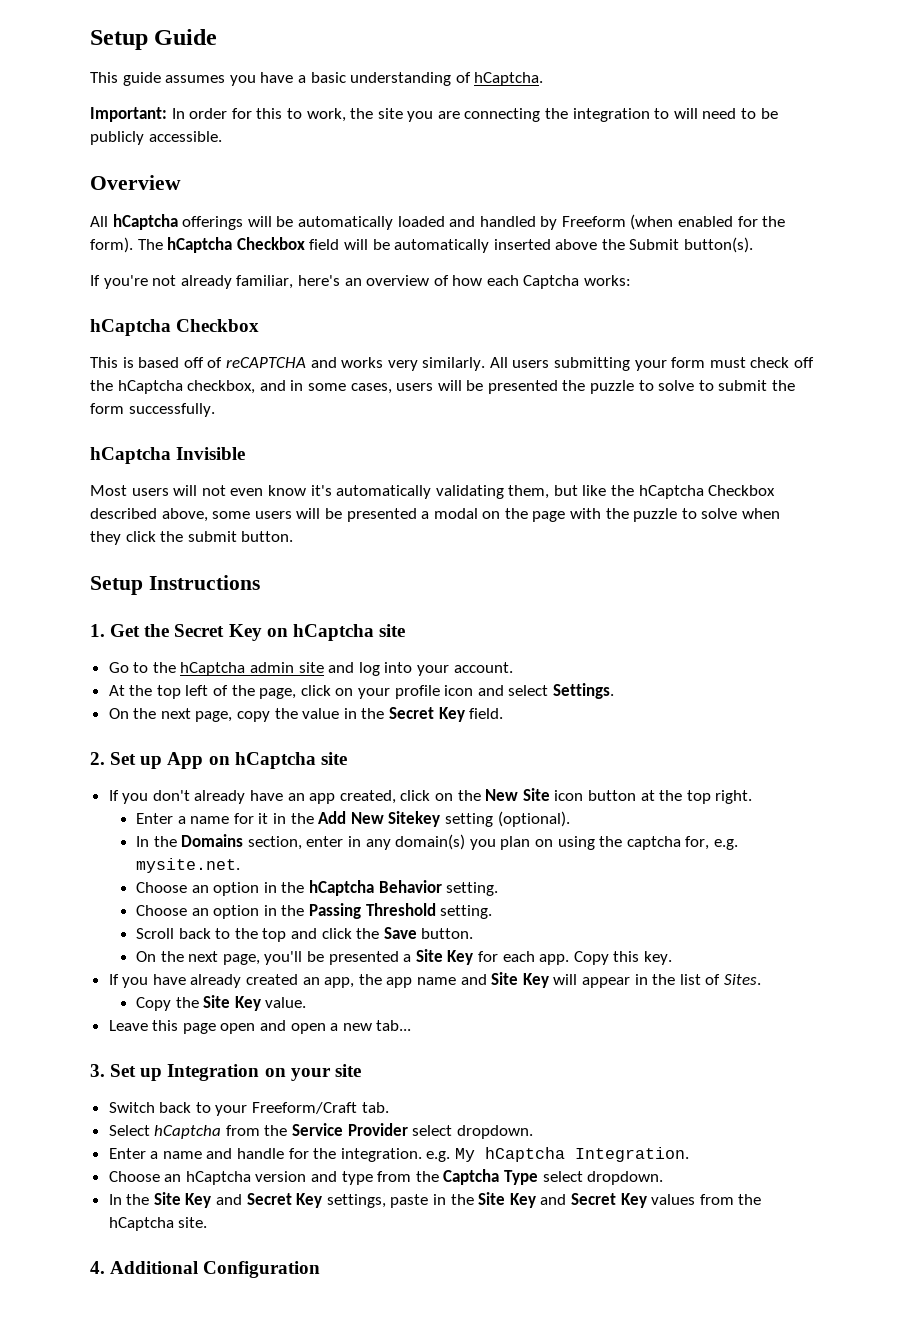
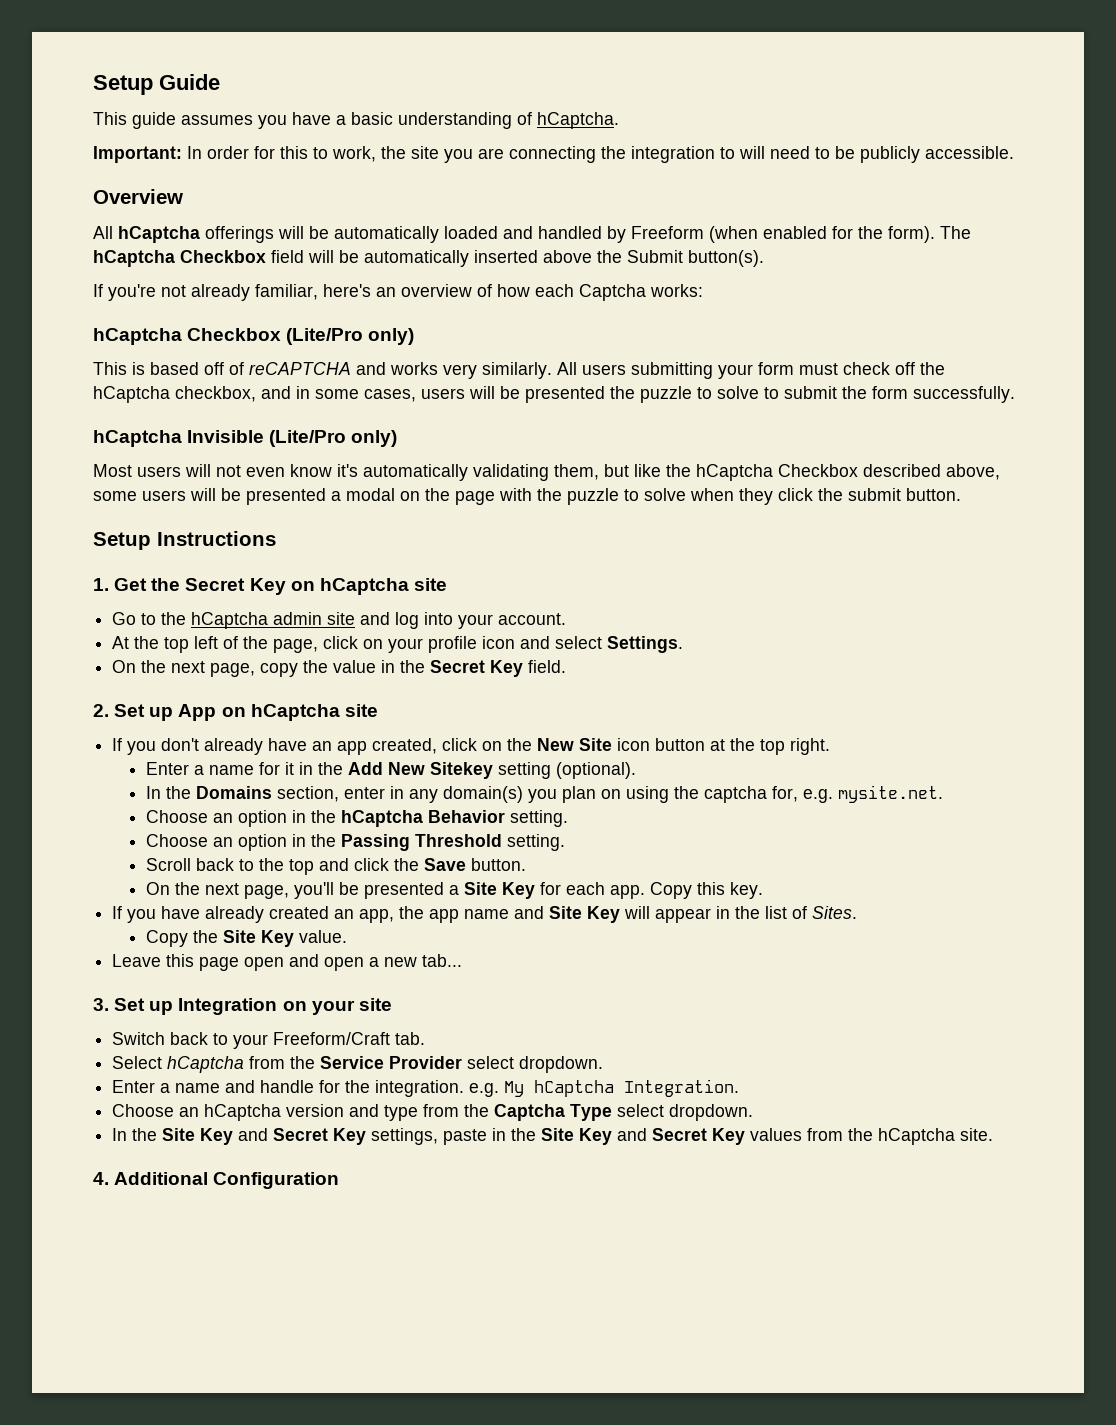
  If you're not already familiar, here's an overview of how each Captcha works:
- hCaptcha Checkbox
+ hCaptcha Checkbox (Lite/Pro only)
- hCaptcha Invisible
+ hCaptcha Invisible (Lite/Pro only)

